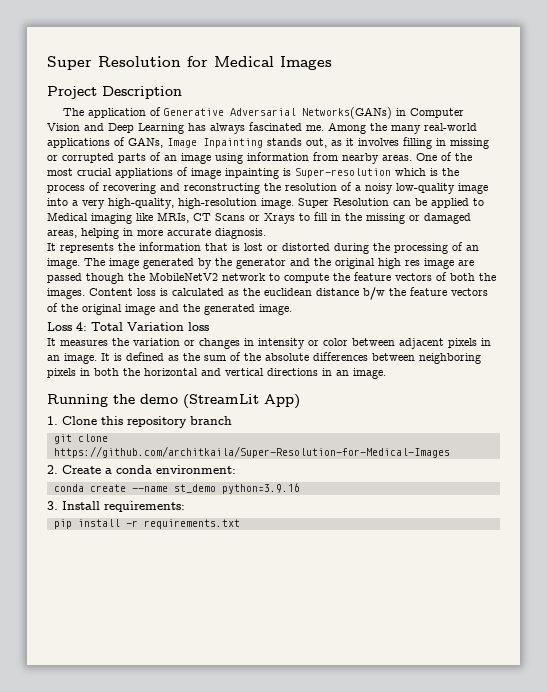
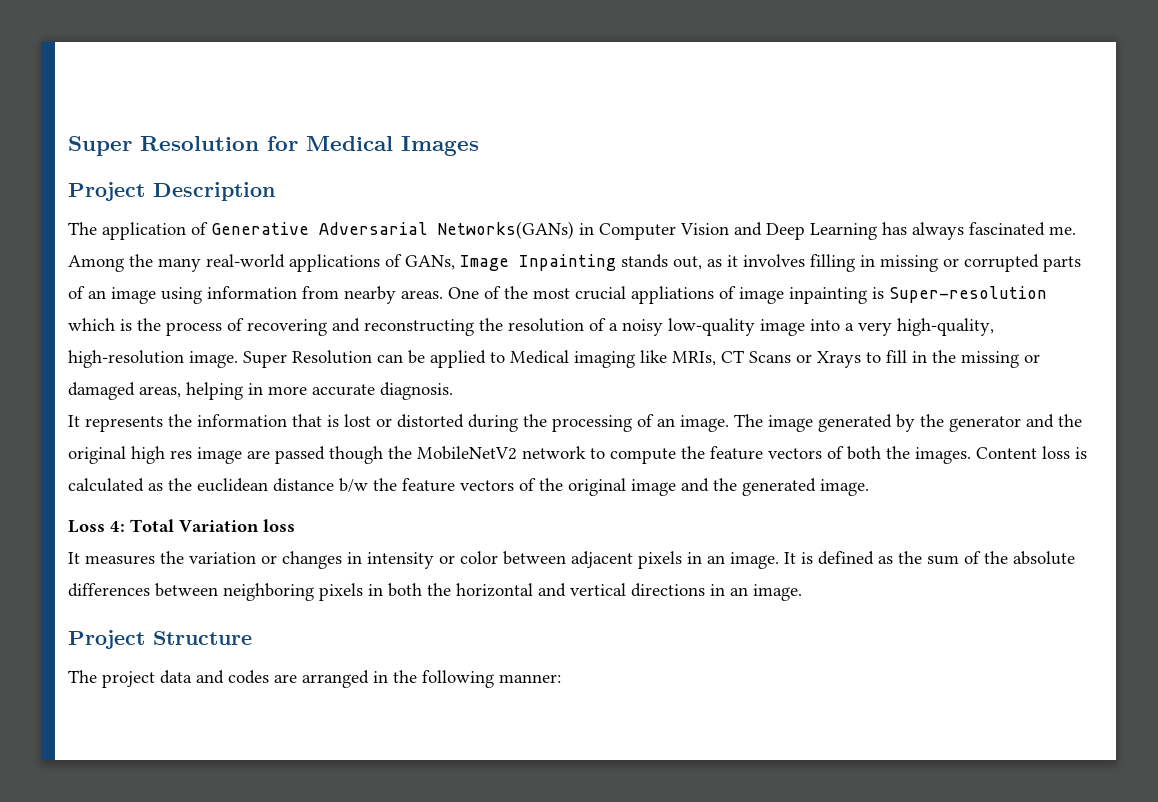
- Running the demo (StreamLit App)
- 1. Clone this repository branch
- git clone https://github.com/architkaila/Super-Resolution-for-Medical-Images
- 2. Create a conda environment:
- conda create --name st_demo python=3.9.16
- 3. Install requirements:
- pip install -r requirements.txt
+ Project Structure
+ The project data and codes are arranged in the following manner:

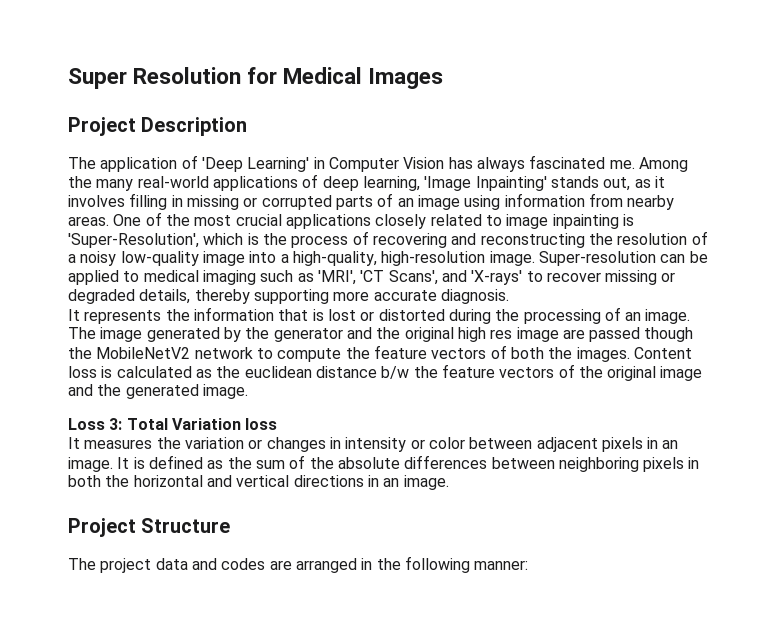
- The application of Generative Adversarial Networks(GANs) in Computer Vision and Deep Learning has always fascinated me.
+ The application of 'Deep Learning' in Computer Vision has always fascinated me.
- Among the many real-world applications of GANs, Image Inpainting stands out, as it involves filling in missing or corrupted parts of an image using information from nearby areas.
+ Among the many real-world applications of deep learning, 'Image Inpainting' stands out, as it involves filling in missing or corrupted parts of an image using information from nearby areas.
- One of the most crucial appliations of image inpainting is Super-resolution which is the process of recovering and reconstructing the resolution of a noisy low-quality image into a very high-quality, high-resolution image.
+ One of the most crucial applications closely related to image inpainting is 'Super-Resolution', which is the process of recovering and reconstructing the resolution of a noisy low-quality image into a high-quality, high-resolution image.
- Super Resolution can be applied to Medical imaging like MRIs, CT Scans or Xrays to fill in the missing or damaged areas, helping in more accurate diagnosis.
+ Super-resolution can be applied to medical imaging such as 'MRI', 'CT Scans', and 'X-rays' to recover missing or degraded details, thereby supporting more accurate diagnosis.
- Loss 4: Total Variation loss
+ Loss 3: Total Variation loss

